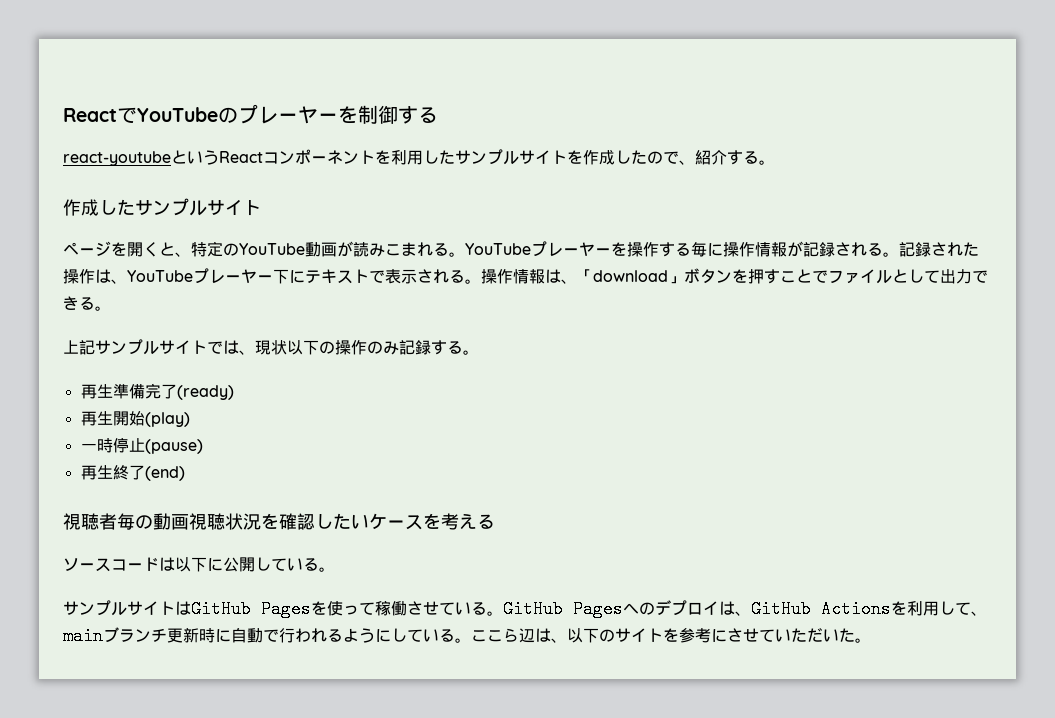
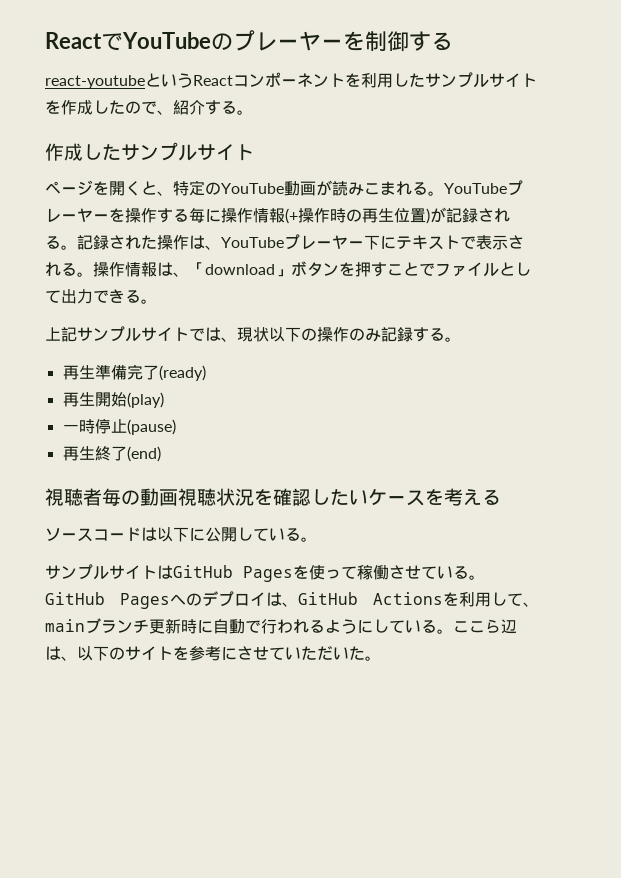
- YouTubeプレーヤーを操作する毎に操作情報が記録される。
+ YouTubeプレーヤーを操作する毎に操作情報(+操作時の再生位置)が記録される。

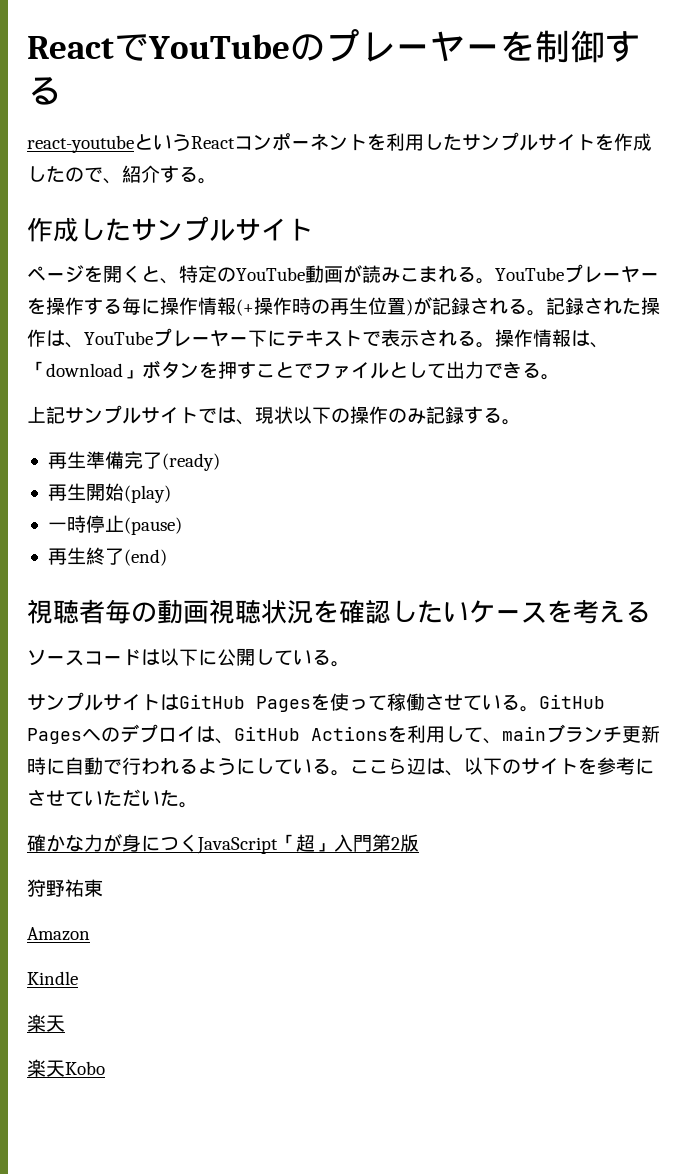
+ 確かな力が身につくJavaScript「超」入門第2版
+ 狩野祐東
+ Amazon
+ Kindle
+ 楽天
+ 楽天Kobo

